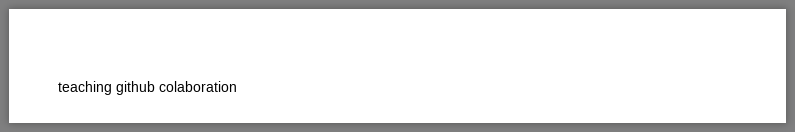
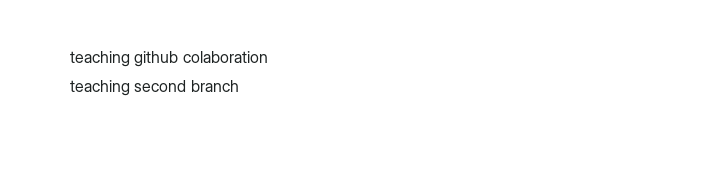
+ teaching second branch

